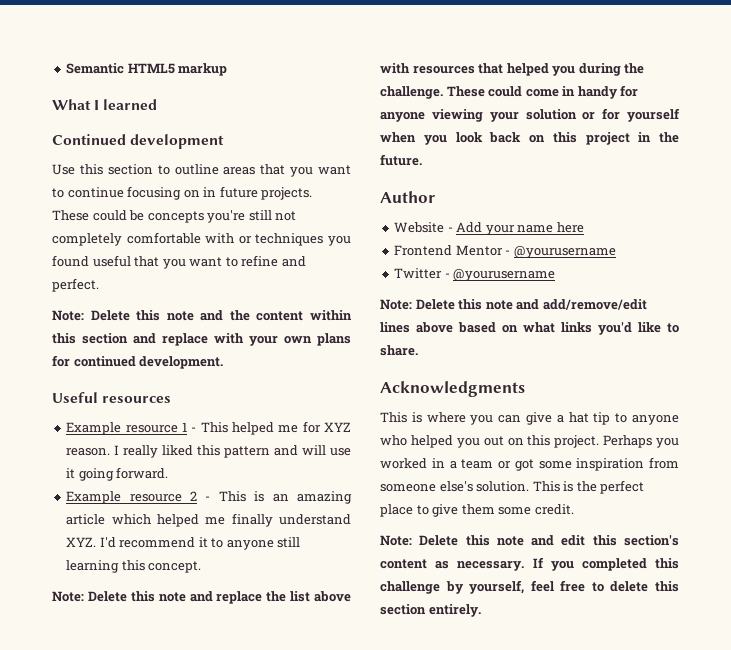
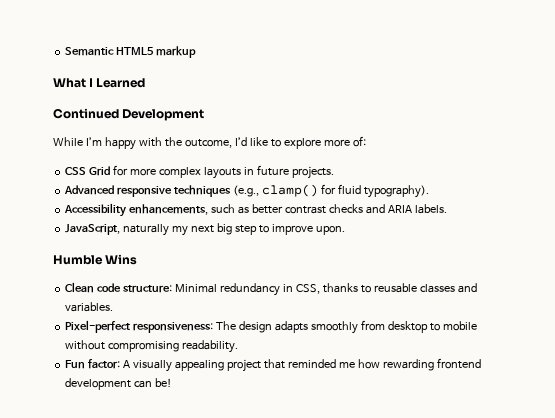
- What I learned
+ What I Learned
- Continued development
- Use this section to outline areas that you want to continue focusing on in future projects. These could be concepts you're still not completely comfortable with or techniques you found useful that you want to refine and perfect.
- Note: Delete this note and the content within this section and replace with your own plans for continued development.
- Useful resources
- Example resource 1 - This helped me for XYZ reason. I really liked this pattern and will use it going forward.
- Example resource 2 - This is an amazing article which helped me finally understand XYZ. I'd recommend it to anyone still learning this concept.
- Note: Delete this note and replace the list above with resources that helped you during the challenge. These could come in handy for anyone viewing your solution or for yourself when you look back on this project in the future.
- Author
- Website - Add your name here
- Frontend Mentor - @yourusername
- Twitter - @yourusername
- Note: Delete this note and add/remove/edit lines above based on what links you'd like to share.
- Acknowledgments
- This is where you can give a hat tip to anyone who helped you out on this project. Perhaps you worked in a team or got some inspiration from someone else's solution. This is the perfect place to give them some credit.
- Note: Delete this note and edit this section's content as necessary. If you completed this challenge by yourself, feel free to delete this section entirely.
+ Continued Development
+ While I’m happy with the outcome, I’d like to explore more of:
+ CSS Grid for more complex layouts in future projects.
+ Advanced responsive techniques (e.g., clamp() for fluid typography).
+ Accessibility enhancements, such as better contrast checks and ARIA labels.
+ JavaScript, naturally my next big step to improve upon.
+ Humble Wins
+ Clean code structure: Minimal redundancy in CSS, thanks to reusable classes and variables.
+ Pixel-perfect responsiveness: The design adapts smoothly from desktop to mobile without compromising readability.
+ Fun factor: A visually appealing project that reminded me how rewarding frontend development can be!

